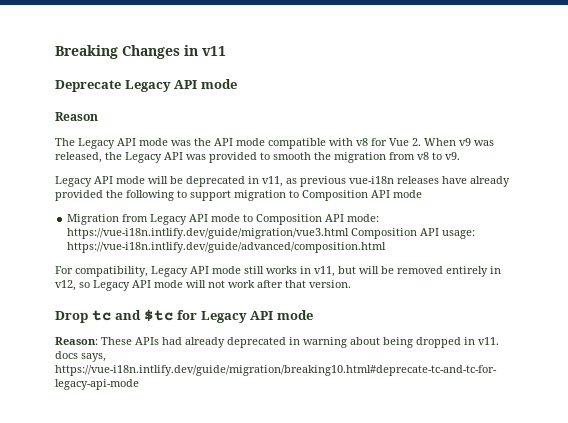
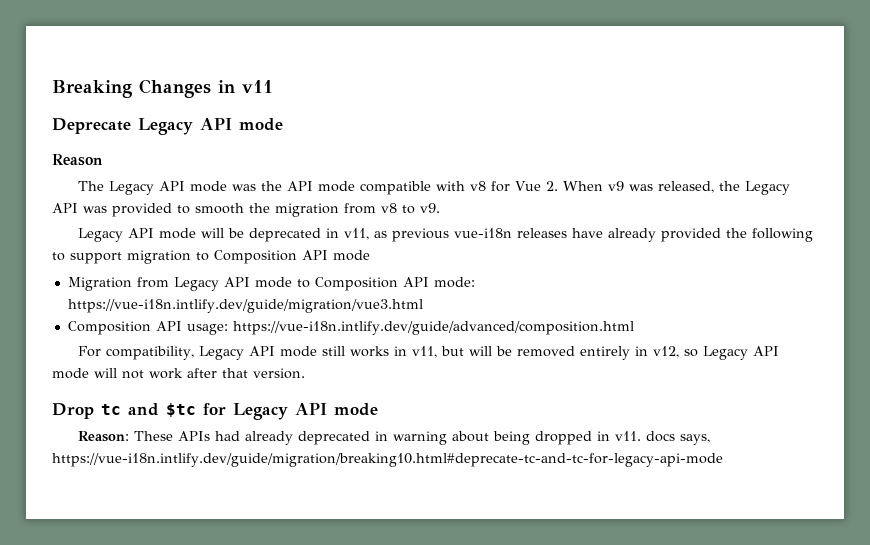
- Migration from Legacy API mode to Composition API mode: https://vue-i18n.intlify.dev/guide/migration/vue3.html Composition API usage: https://vue-i18n.intlify.dev/guide/advanced/composition.html
+ Migration from Legacy API mode to Composition API mode: https://vue-i18n.intlify.dev/guide/migration/vue3.html
+ Composition API usage: https://vue-i18n.intlify.dev/guide/advanced/composition.html

